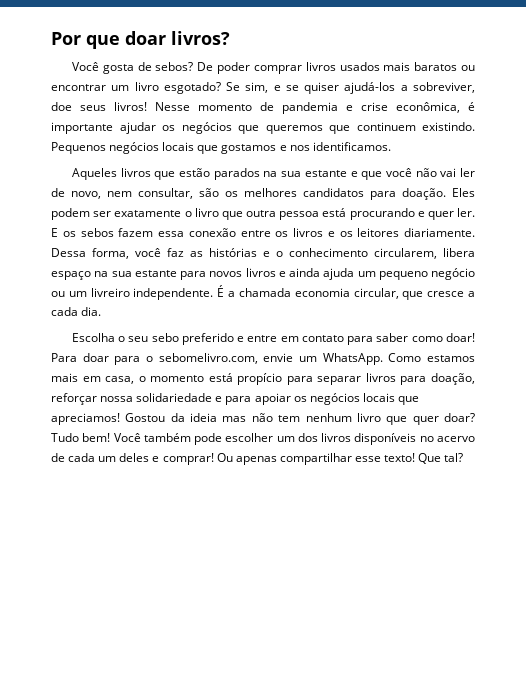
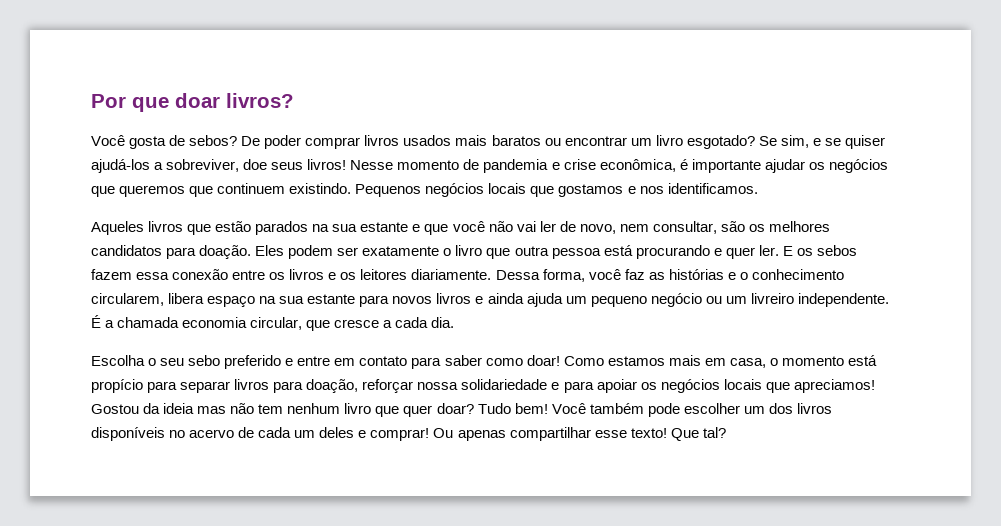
- Para doar para o sebomelivro.com, envie um WhatsApp.

